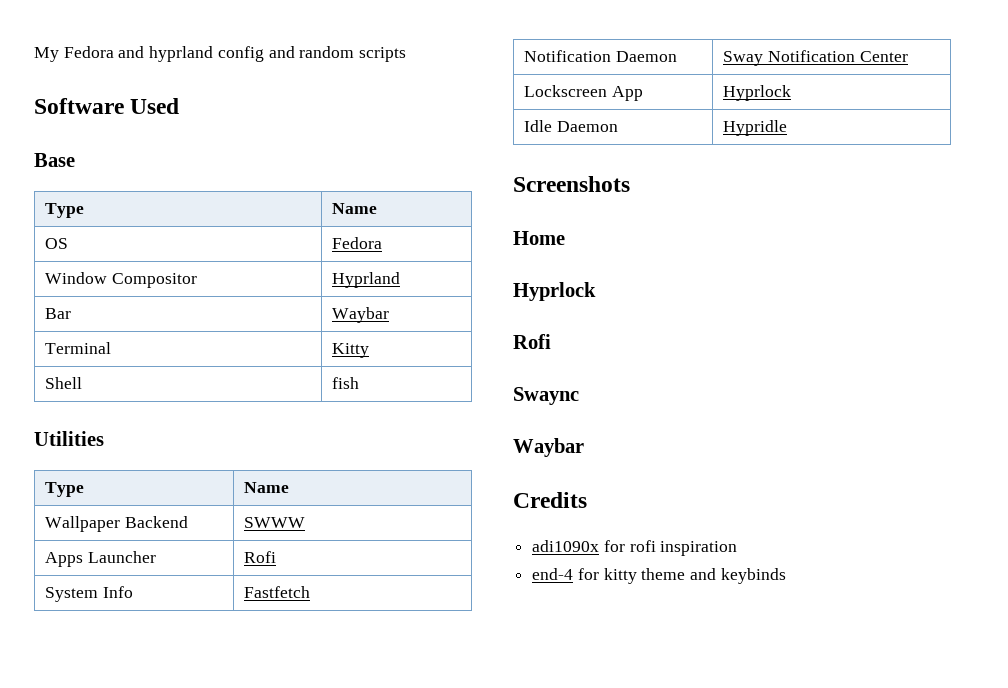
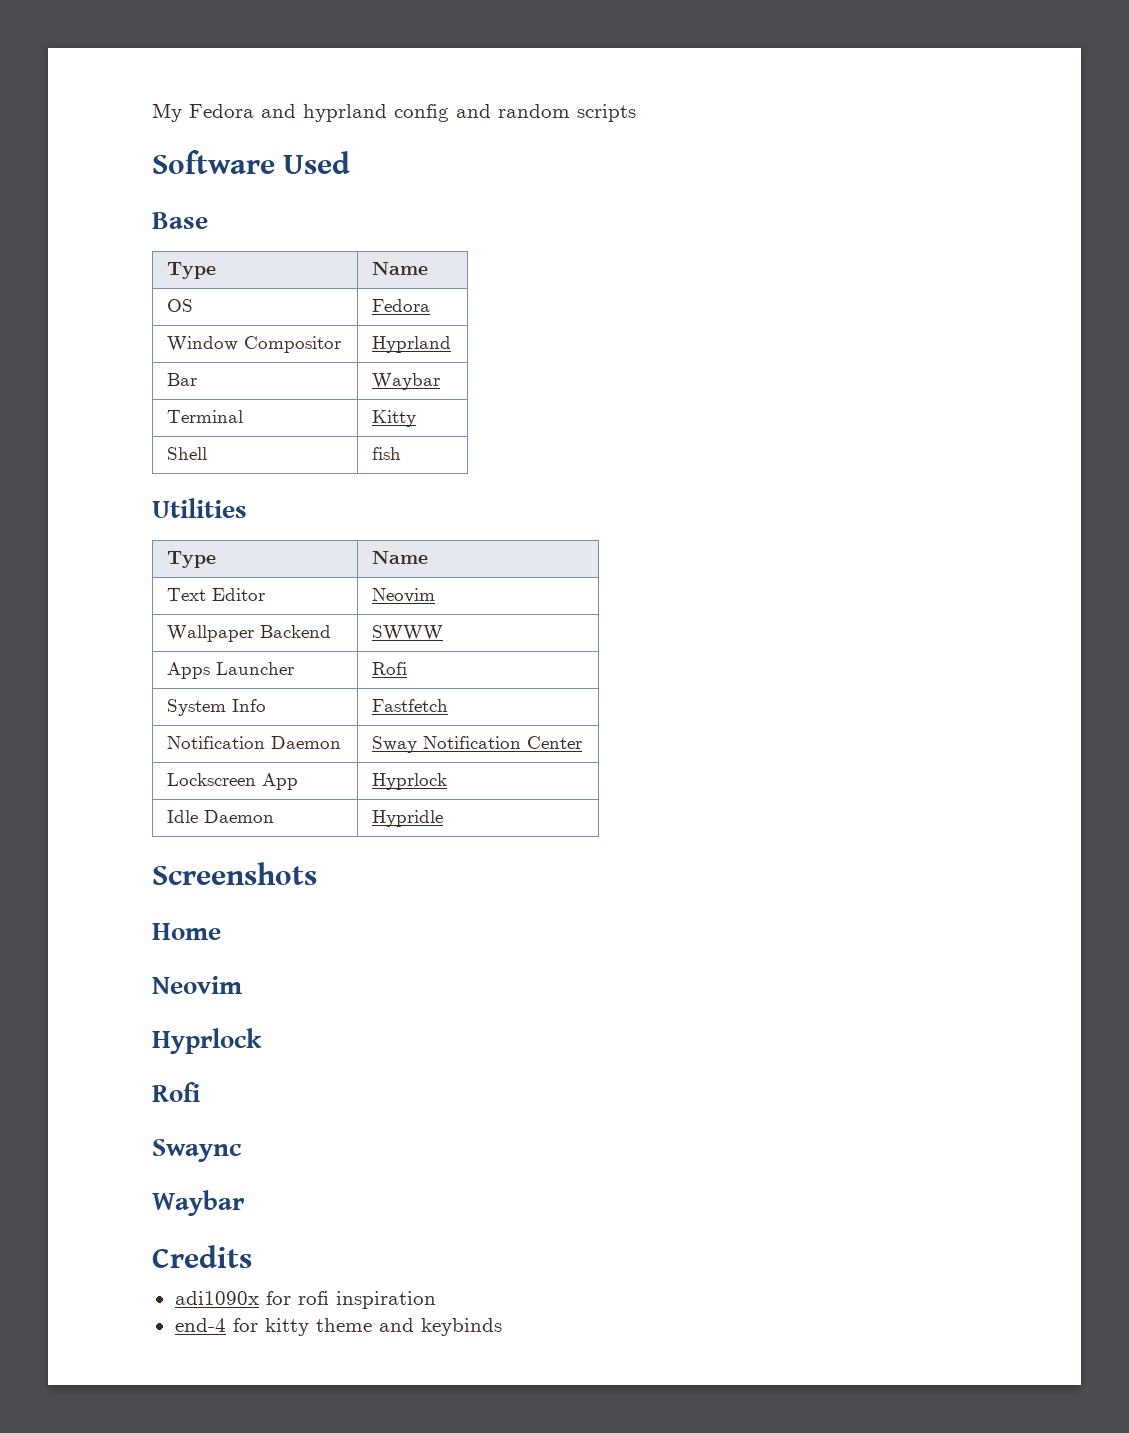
+ Text Editor | Neovim
  Home
+ Neovim

